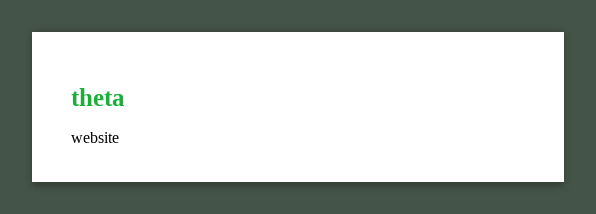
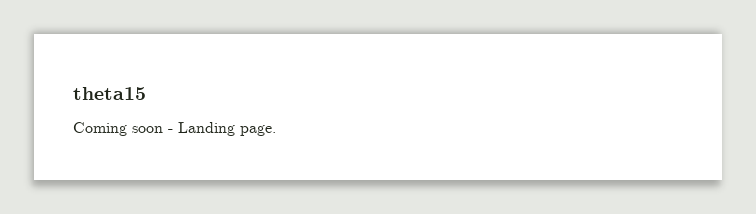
- theta
- website
+ theta15
+ Coming soon - Landing page.

